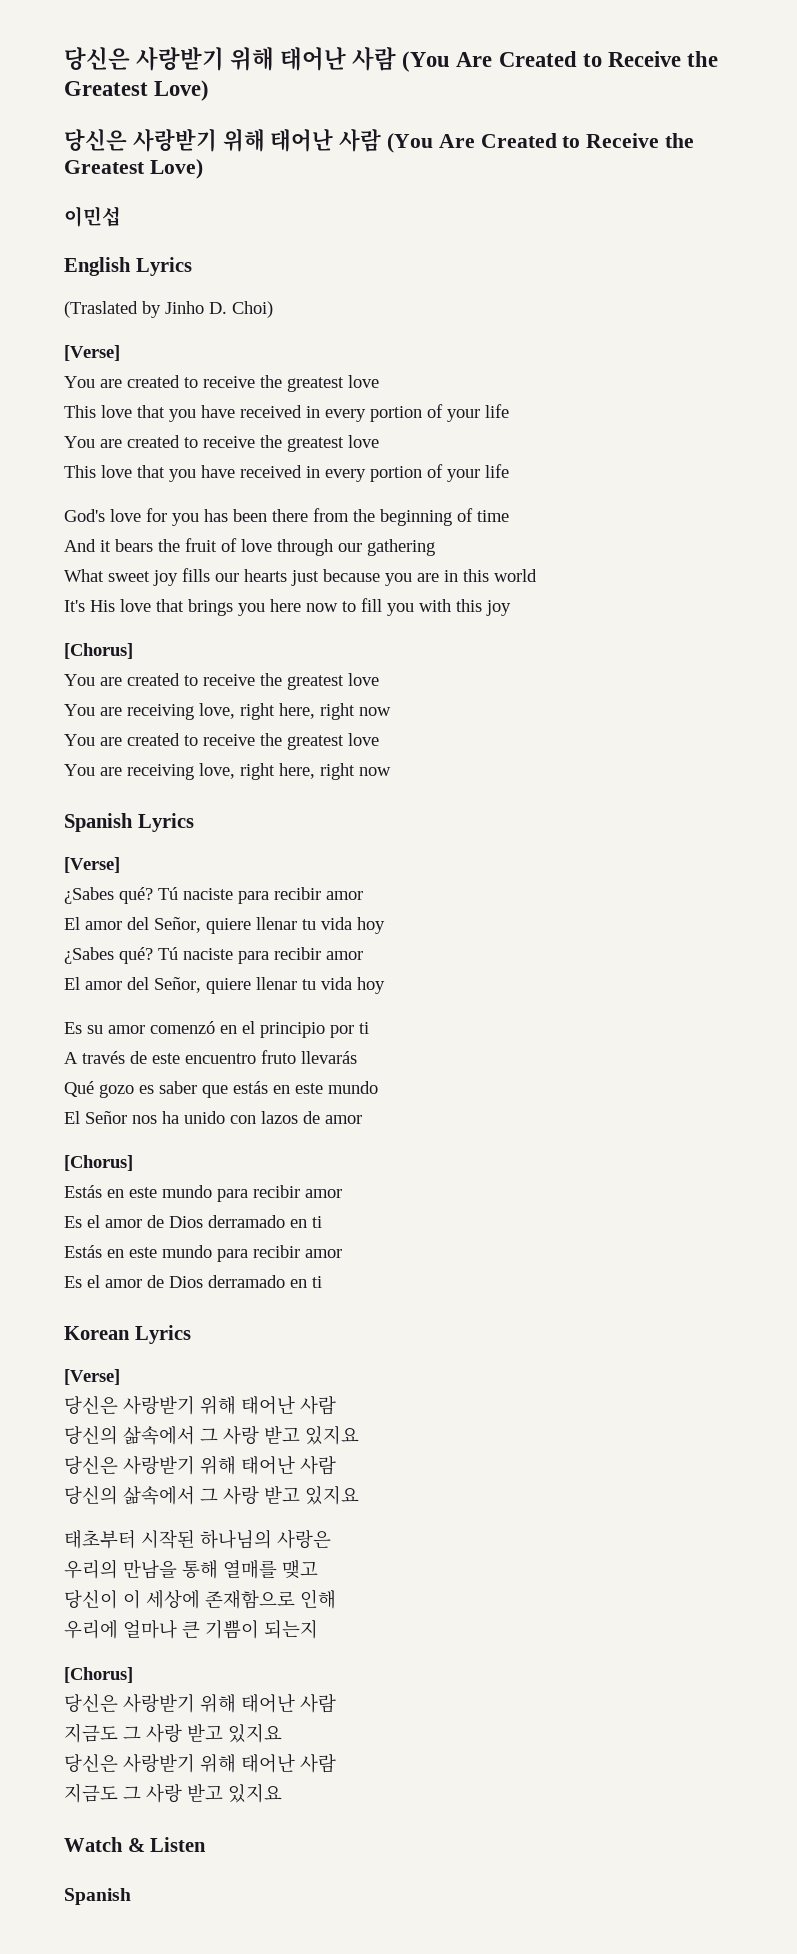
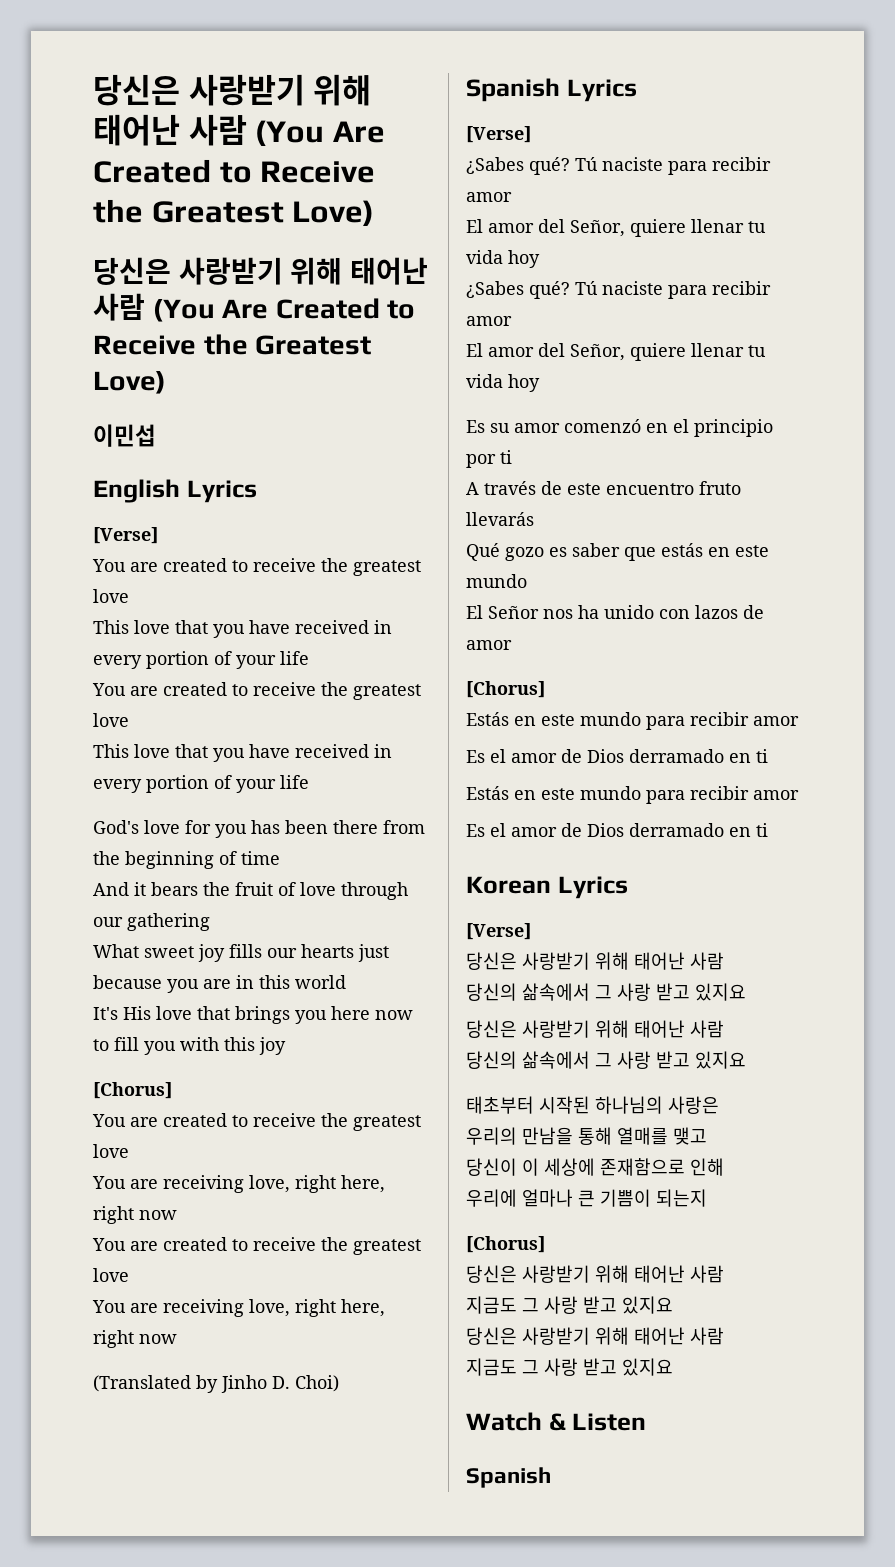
- (Traslated by Jinho D. Choi)
+ (Translated by Jinho D. Choi)

